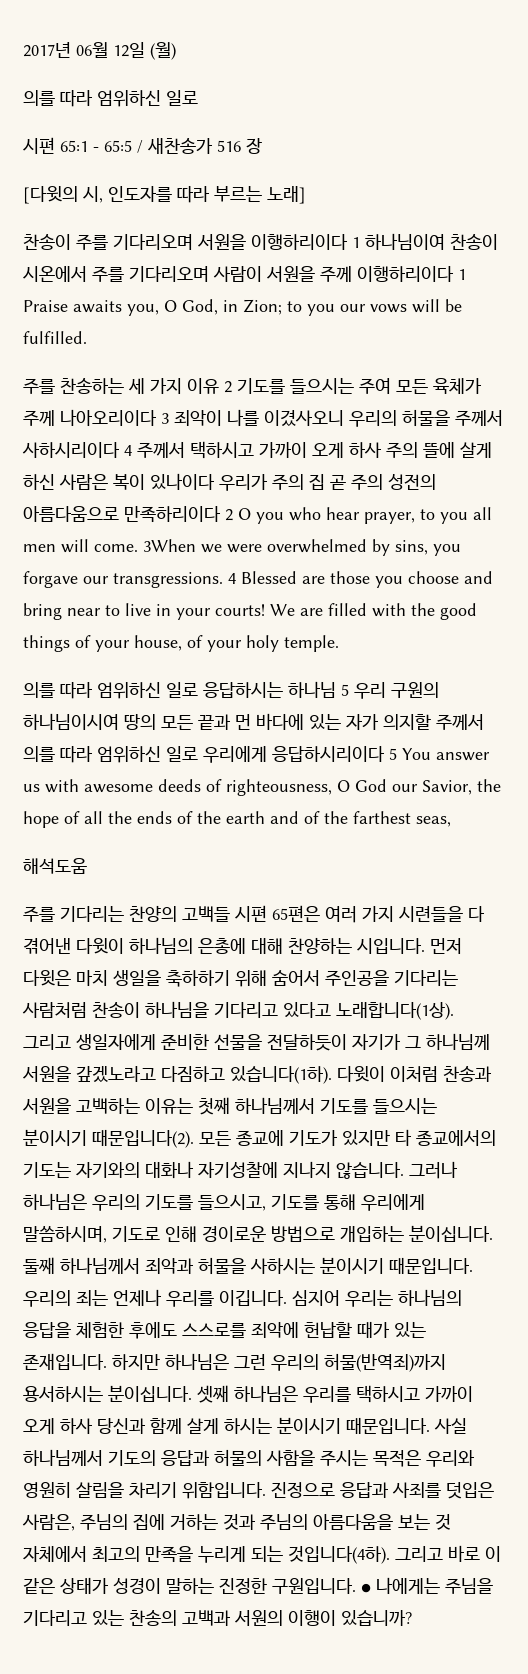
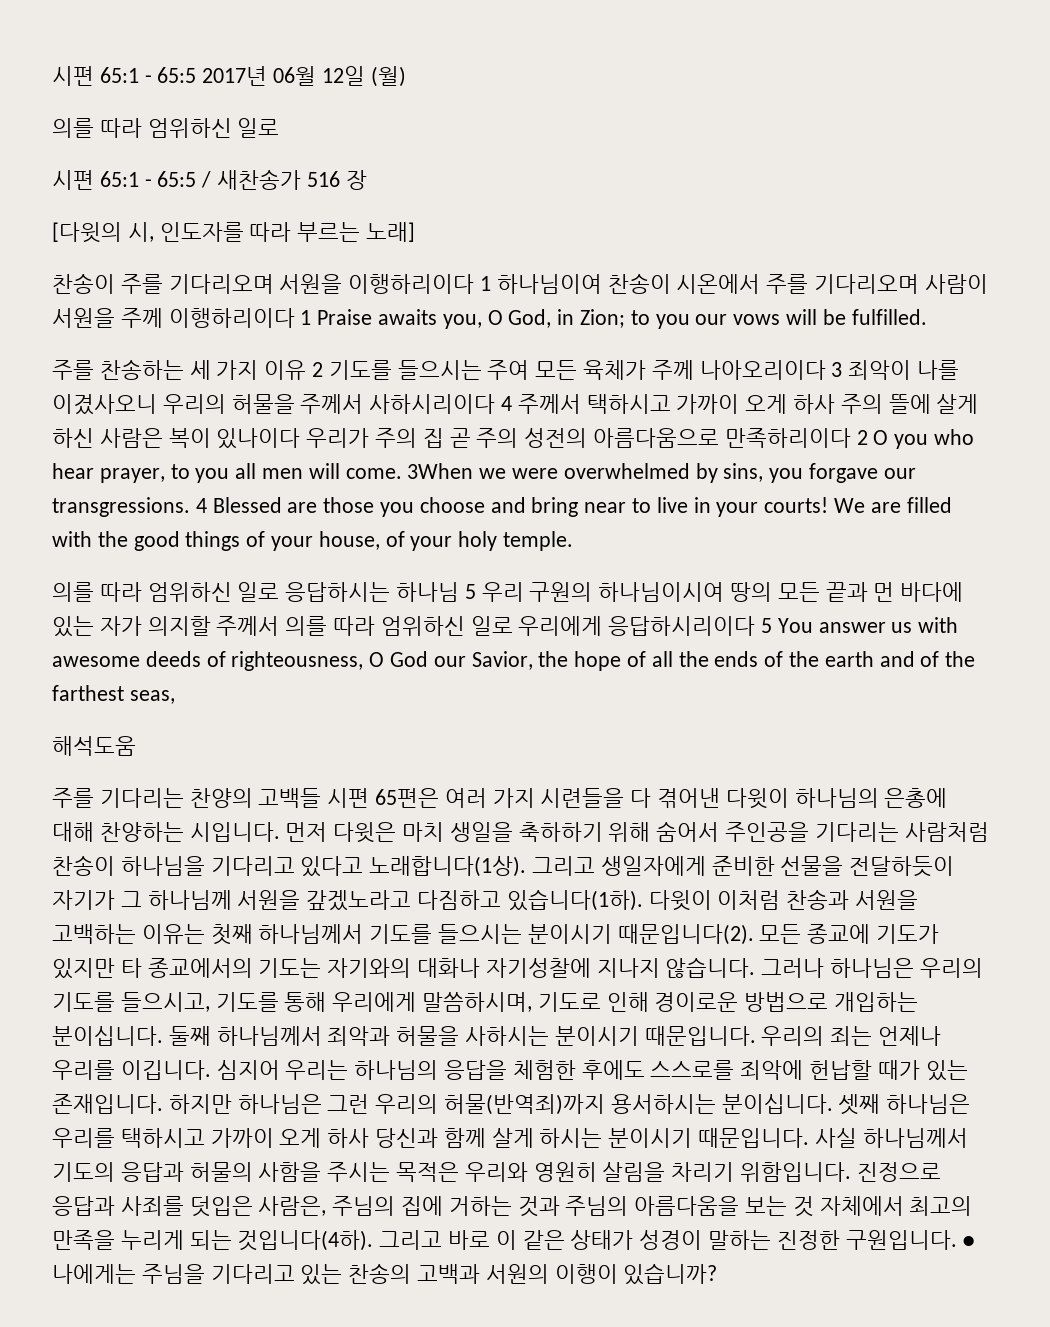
- 2017년 06월 12일 (월)
+ 시편 65:1 - 65:5 2017년 06월 12일 (월)

